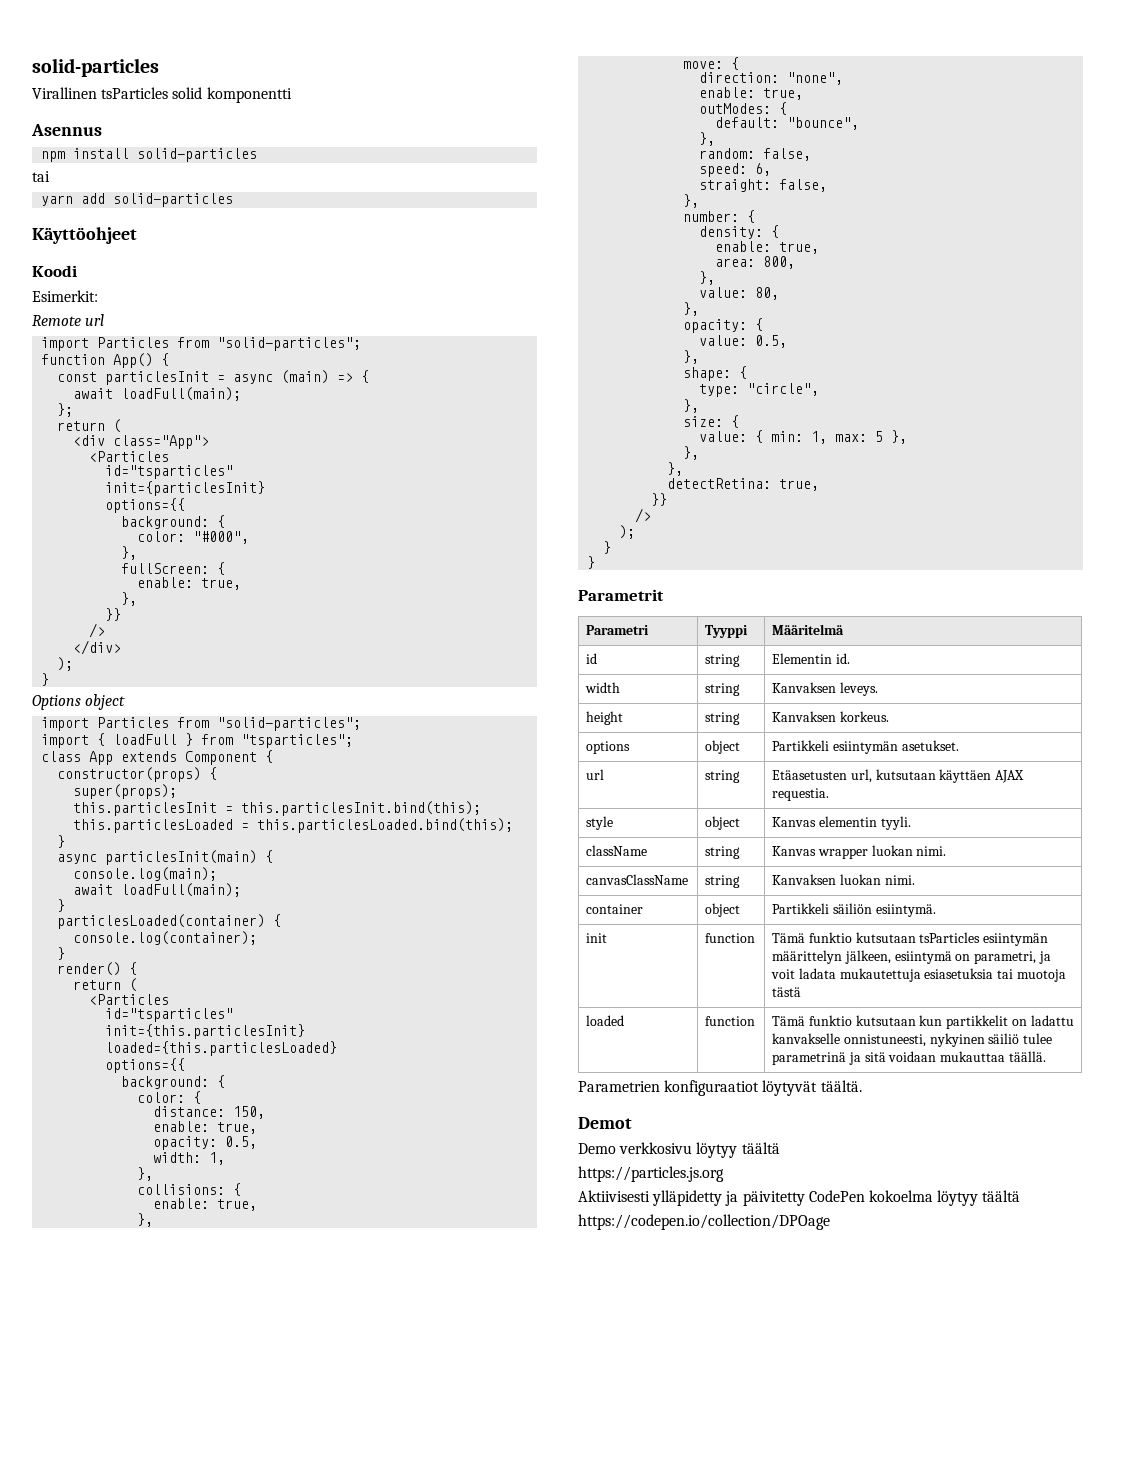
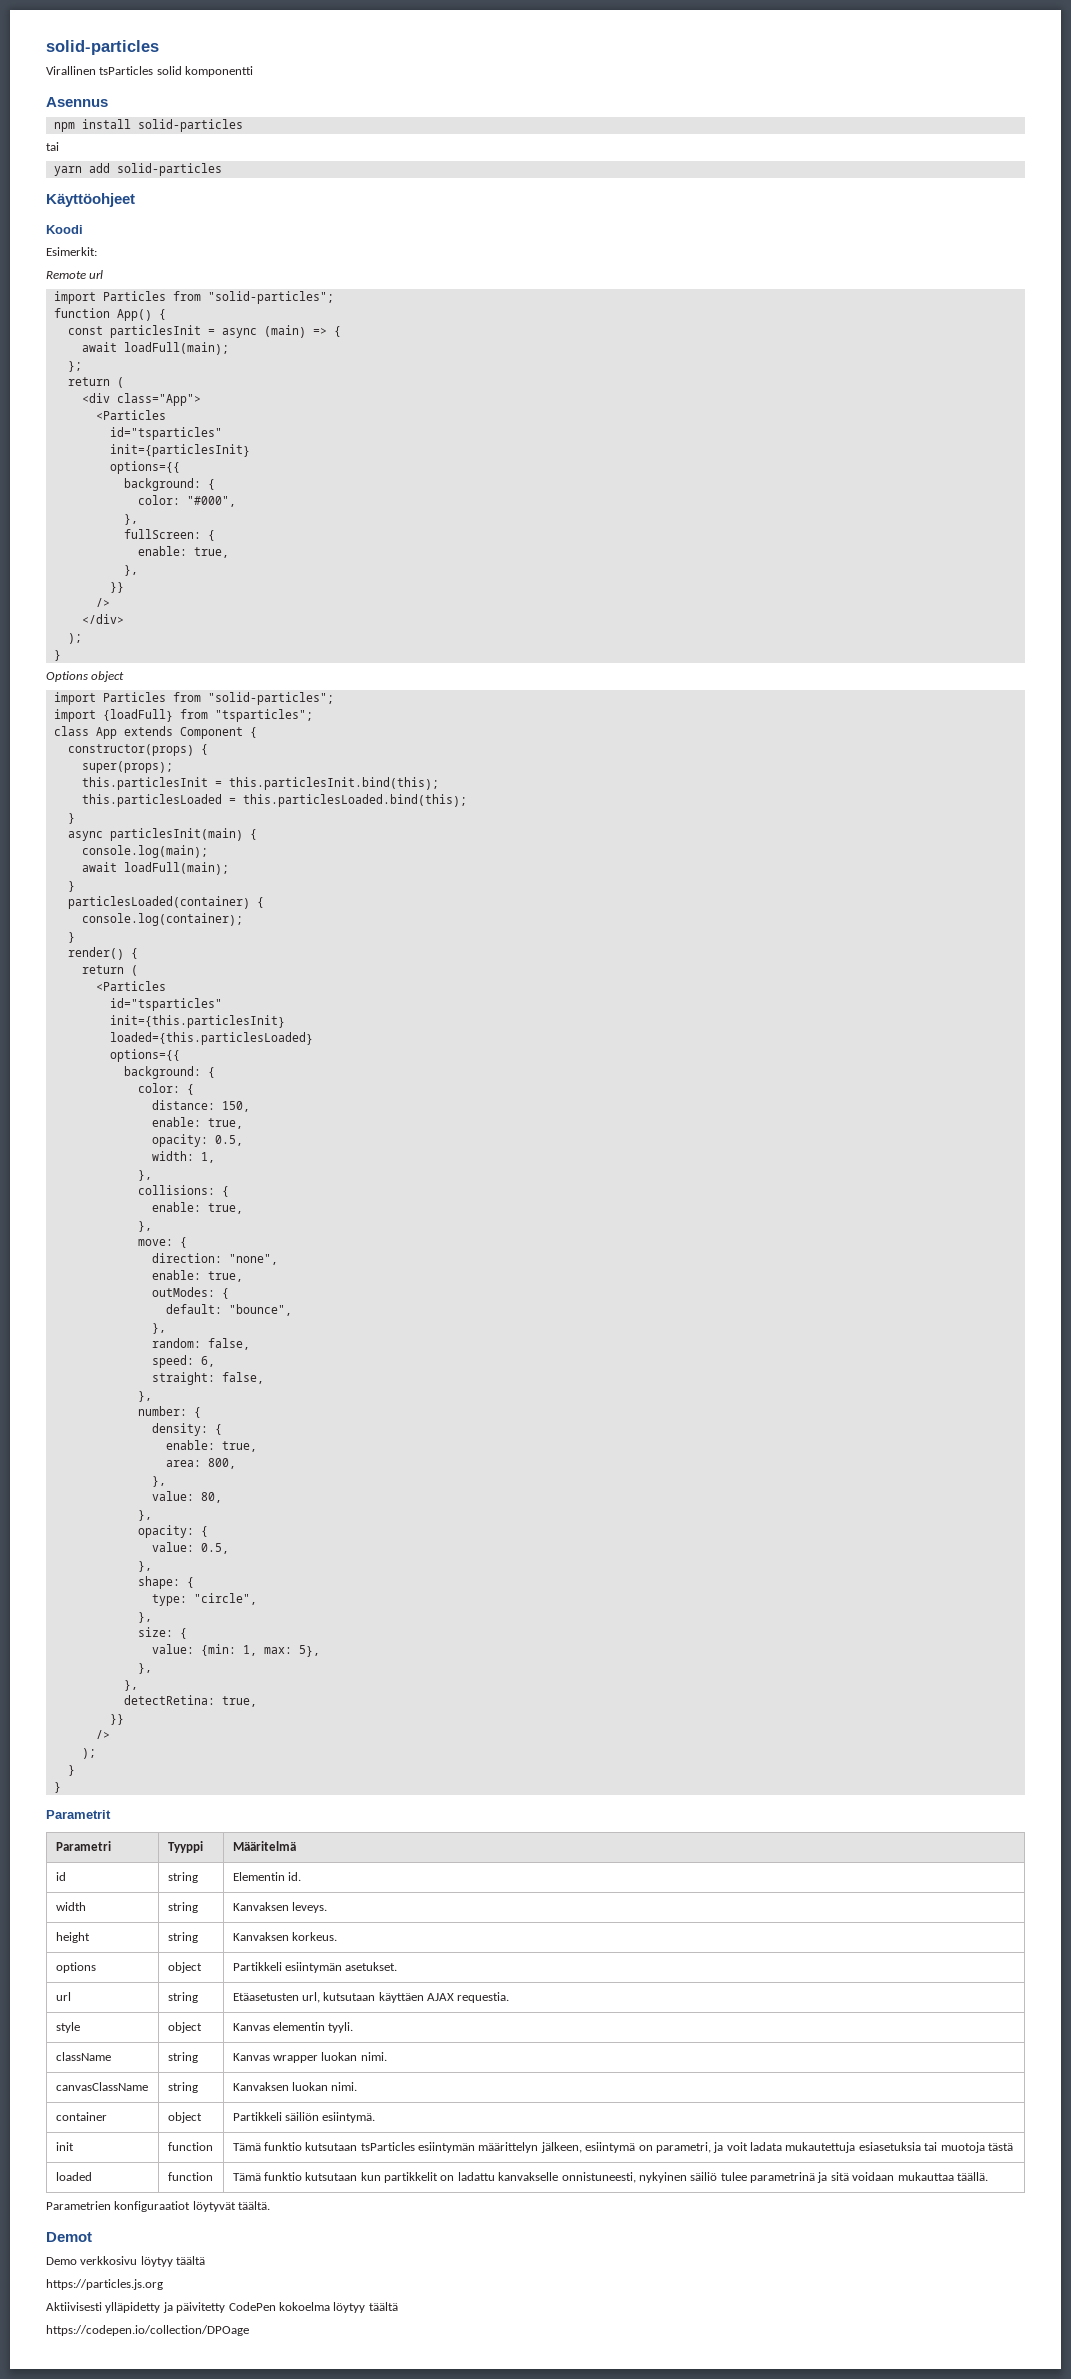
- import { loadFull } from "tsparticles";
+ import {loadFull} from "tsparticles";
- value: { min: 1, max: 5 },
+ value: {min: 1, max: 5},

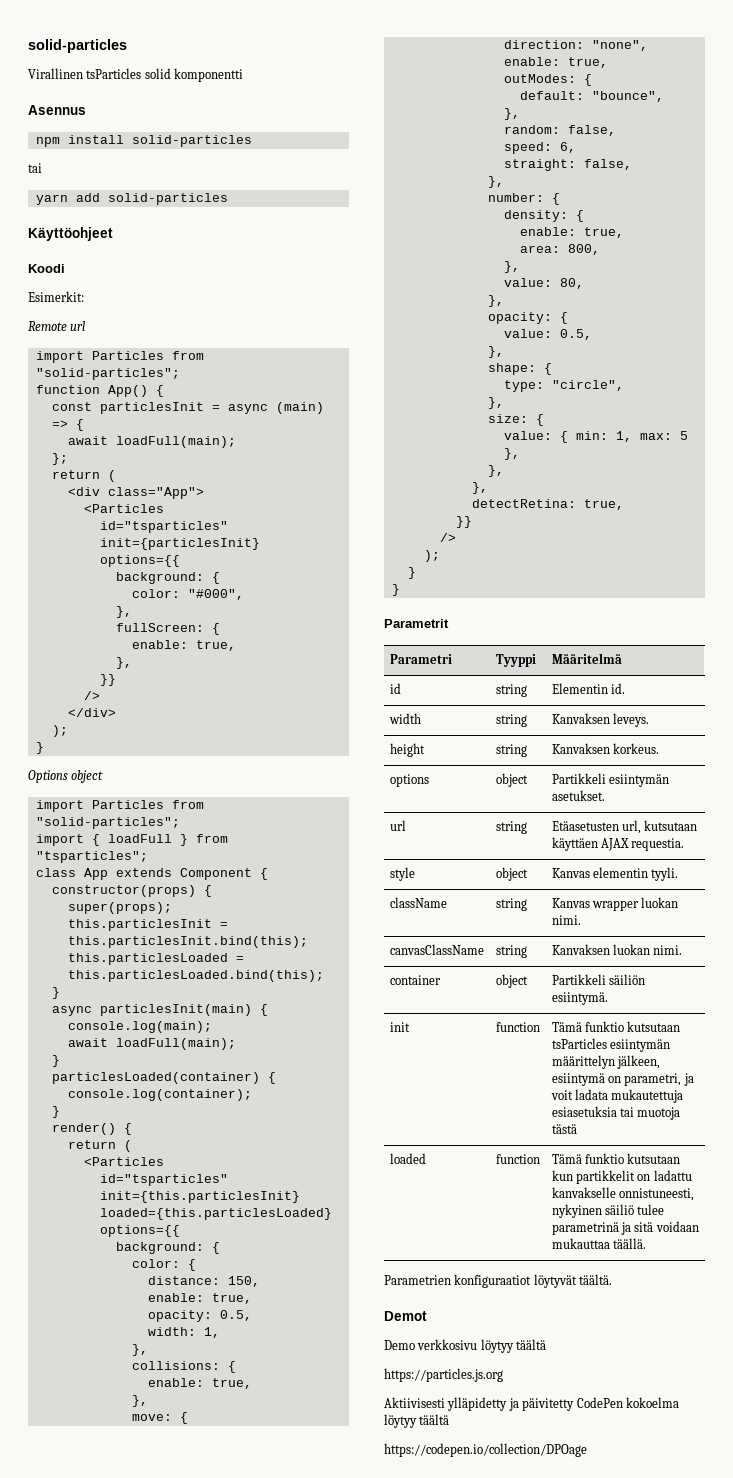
- import {loadFull} from "tsparticles";
+ import { loadFull } from "tsparticles";
- value: {min: 1, max: 5},
+ value: { min: 1, max: 5 },

